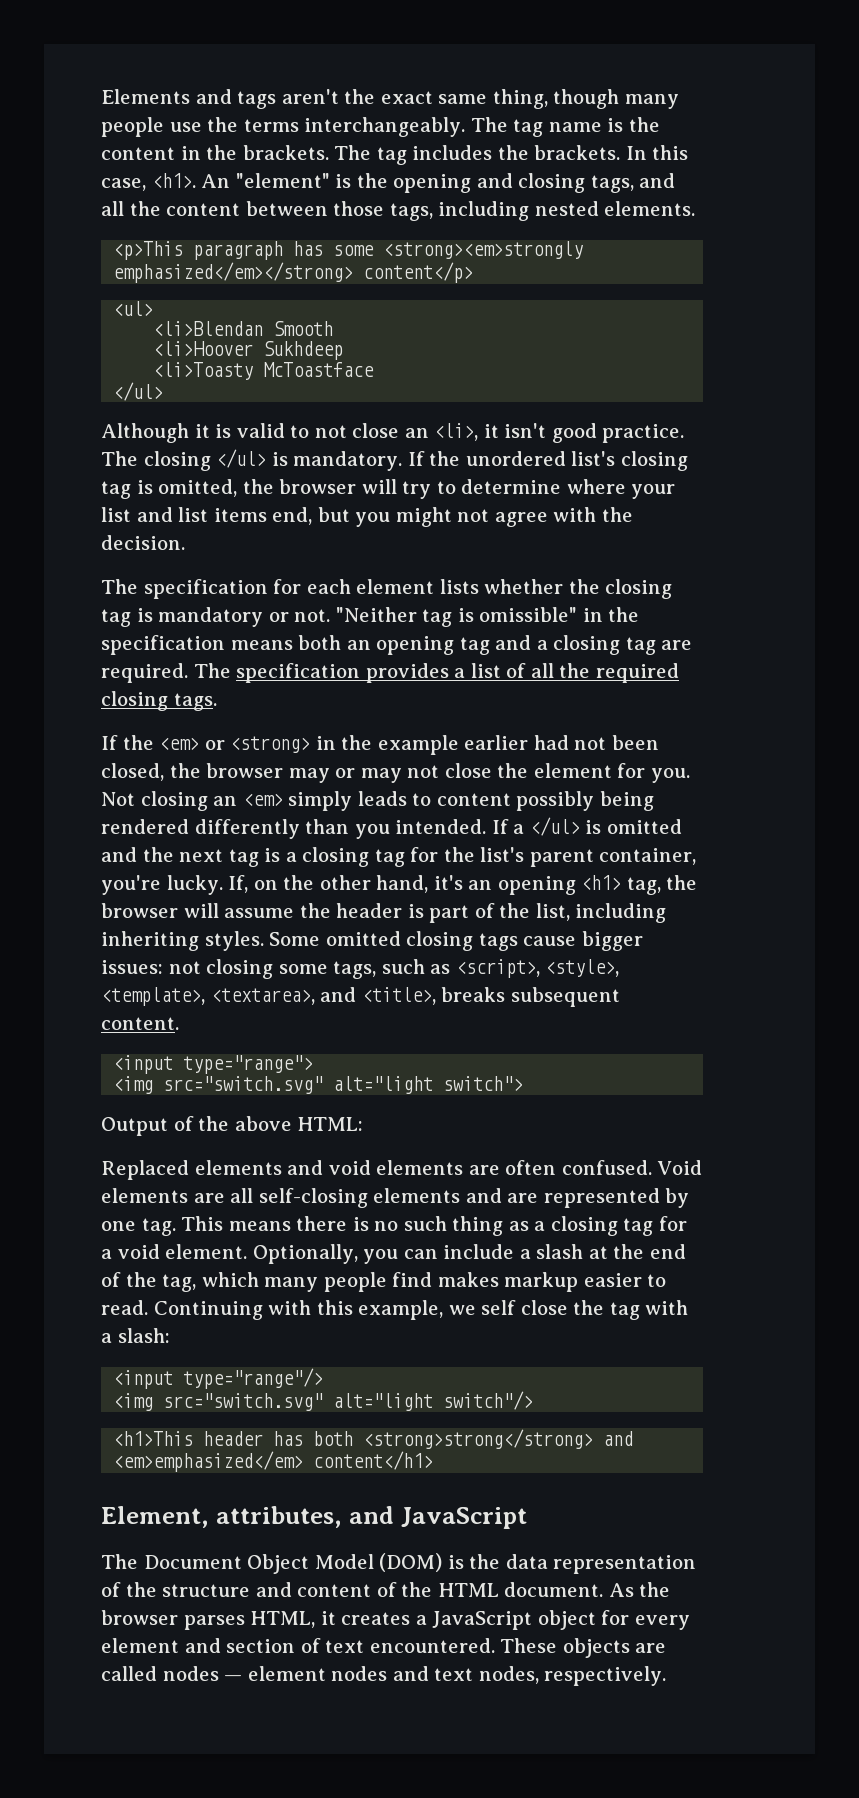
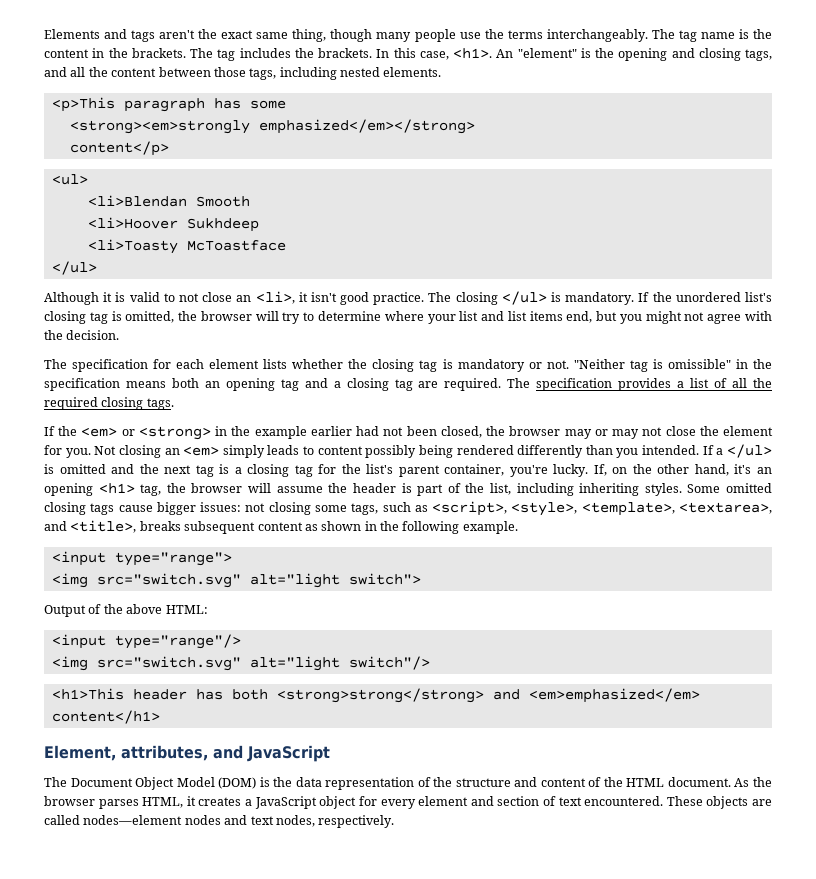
- <p>This paragraph has some <strong><em>strongly emphasized</em></strong> content</p>
+ <p>This paragraph has some
+ <strong><em>strongly emphasized</em></strong>
+ content</p>
- Some omitted closing tags cause bigger issues: not closing some tags, such as <script>, <style>, <template>, <textarea>, and <title>, breaks subsequent content.
+ Some omitted closing tags cause bigger issues: not closing some tags, such as <script>, <style>, <template>, <textarea>, and <title>, breaks subsequent content as shown in the following example.
- Replaced elements and void elements are often confused. Void elements are all self-closing elements and are represented by one tag. This means there is no such thing as a closing tag for a void element. Optionally, you can include a slash at the end of the tag, which many people find makes markup easier to read. Continuing with this example, we self close the tag with a slash:
- These objects are called nodes — element nodes and text nodes, respectively.
+ These objects are called nodes—element nodes and text nodes, respectively.

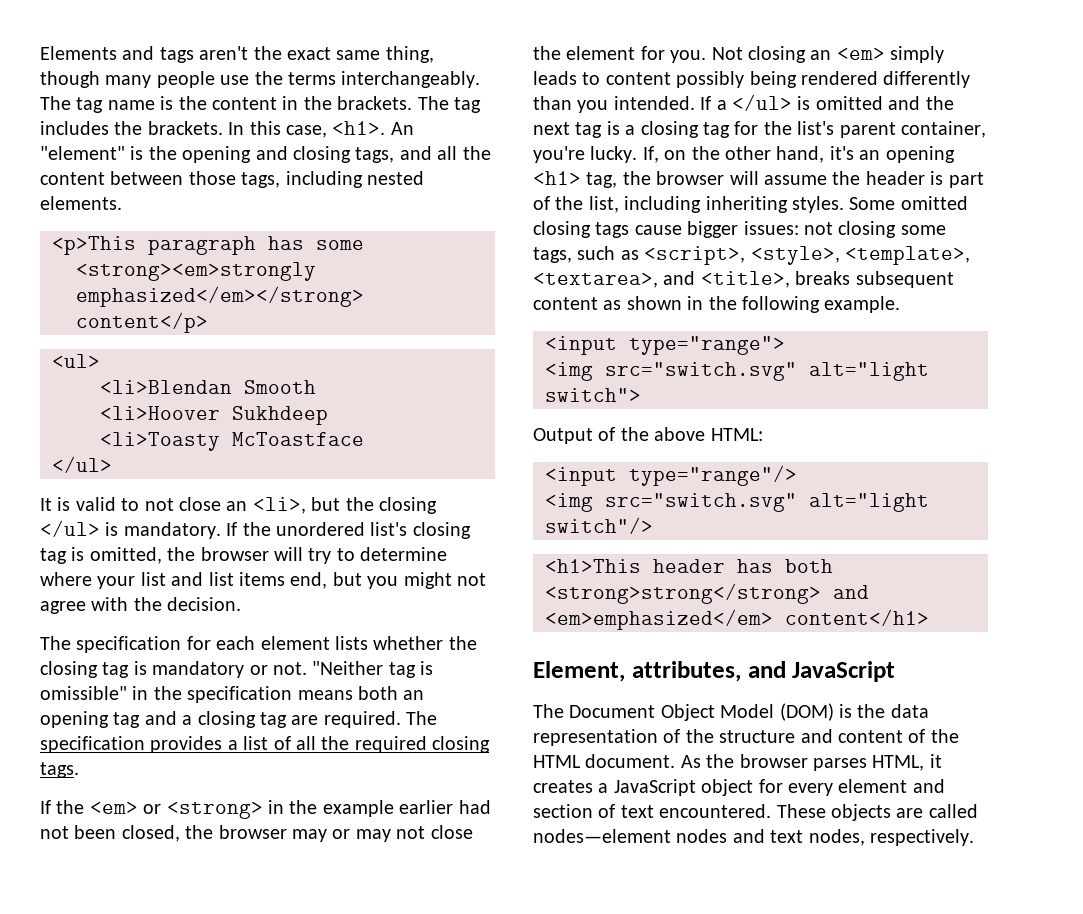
- Although it is valid to not close an <li>, it isn't good practice. The closing </ul> is mandatory.
+ It is valid to not close an <li>, but the closing </ul> is mandatory.

